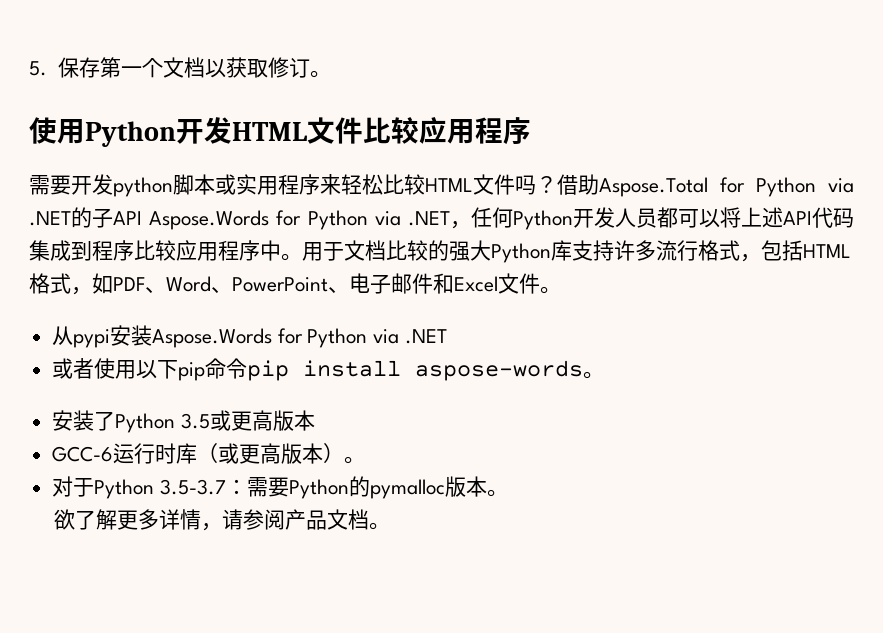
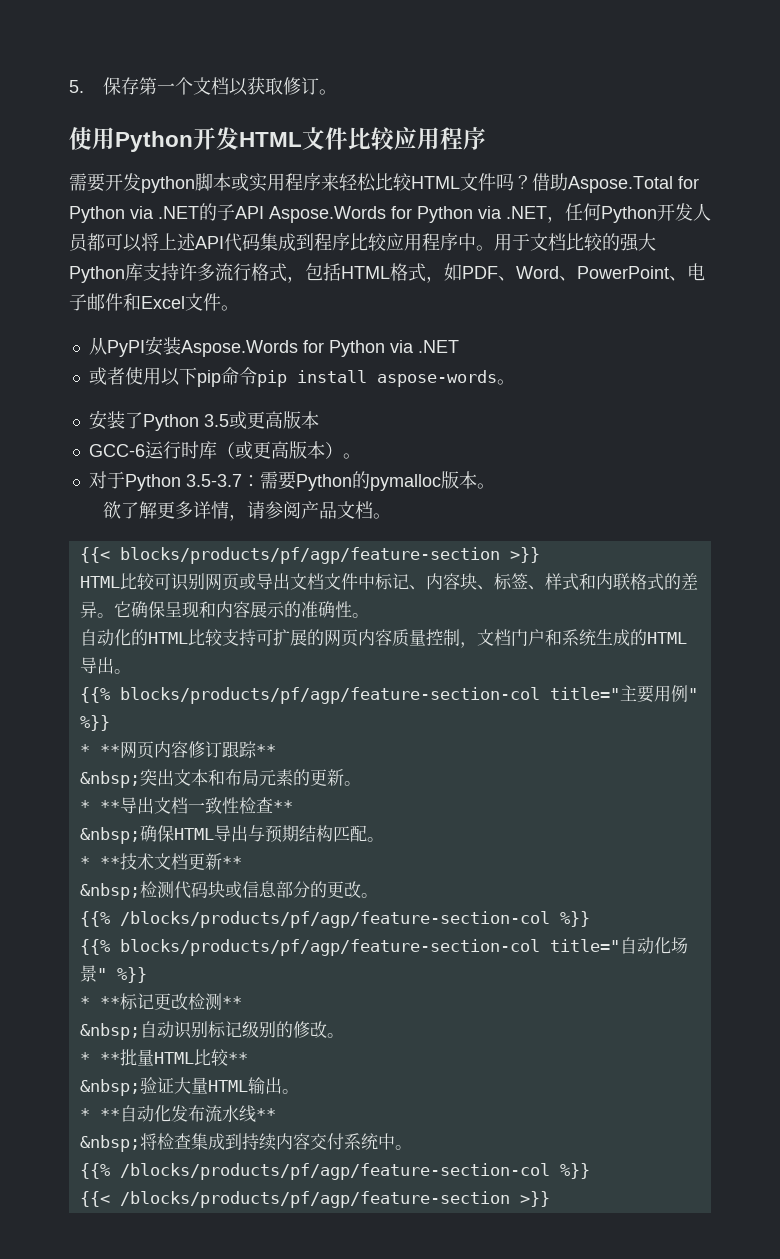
- 从pypi安装Aspose.Words for Python via .NET
+ 从PyPI安装Aspose.Words for Python via .NET
+ {{< blocks/products/pf/agp/feature-section >}}
+ HTML比较可识别网页或导出文档文件中标记、内容块、标签、样式和内联格式的差异。它确保呈现和内容展示的准确性。
+ 自动化的HTML比较支持可扩展的网页内容质量控制，文档门户和系统生成的HTML导出。
+ {{% blocks/products/pf/agp/feature-section-col title="主要用例" %}}
+ * **网页内容修订跟踪**
+ &nbsp;突出文本和布局元素的更新。
+ * **导出文档一致性检查**
+ &nbsp;确保HTML导出与预期结构匹配。
+ * **技术文档更新**
+ &nbsp;检测代码块或信息部分的更改。
+ {{% /blocks/products/pf/agp/feature-section-col %}}
+ {{% blocks/products/pf/agp/feature-section-col title="自动化场景" %}}
+ * **标记更改检测**
+ &nbsp;自动识别标记级别的修改。
+ * **批量HTML比较**
+ &nbsp;验证大量HTML输出。
+ * **自动化发布流水线**
+ &nbsp;将检查集成到持续内容交付系统中。
+ {{% /blocks/products/pf/agp/feature-section-col %}}
+ {{< /blocks/products/pf/agp/feature-section >}}

